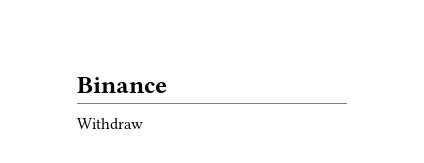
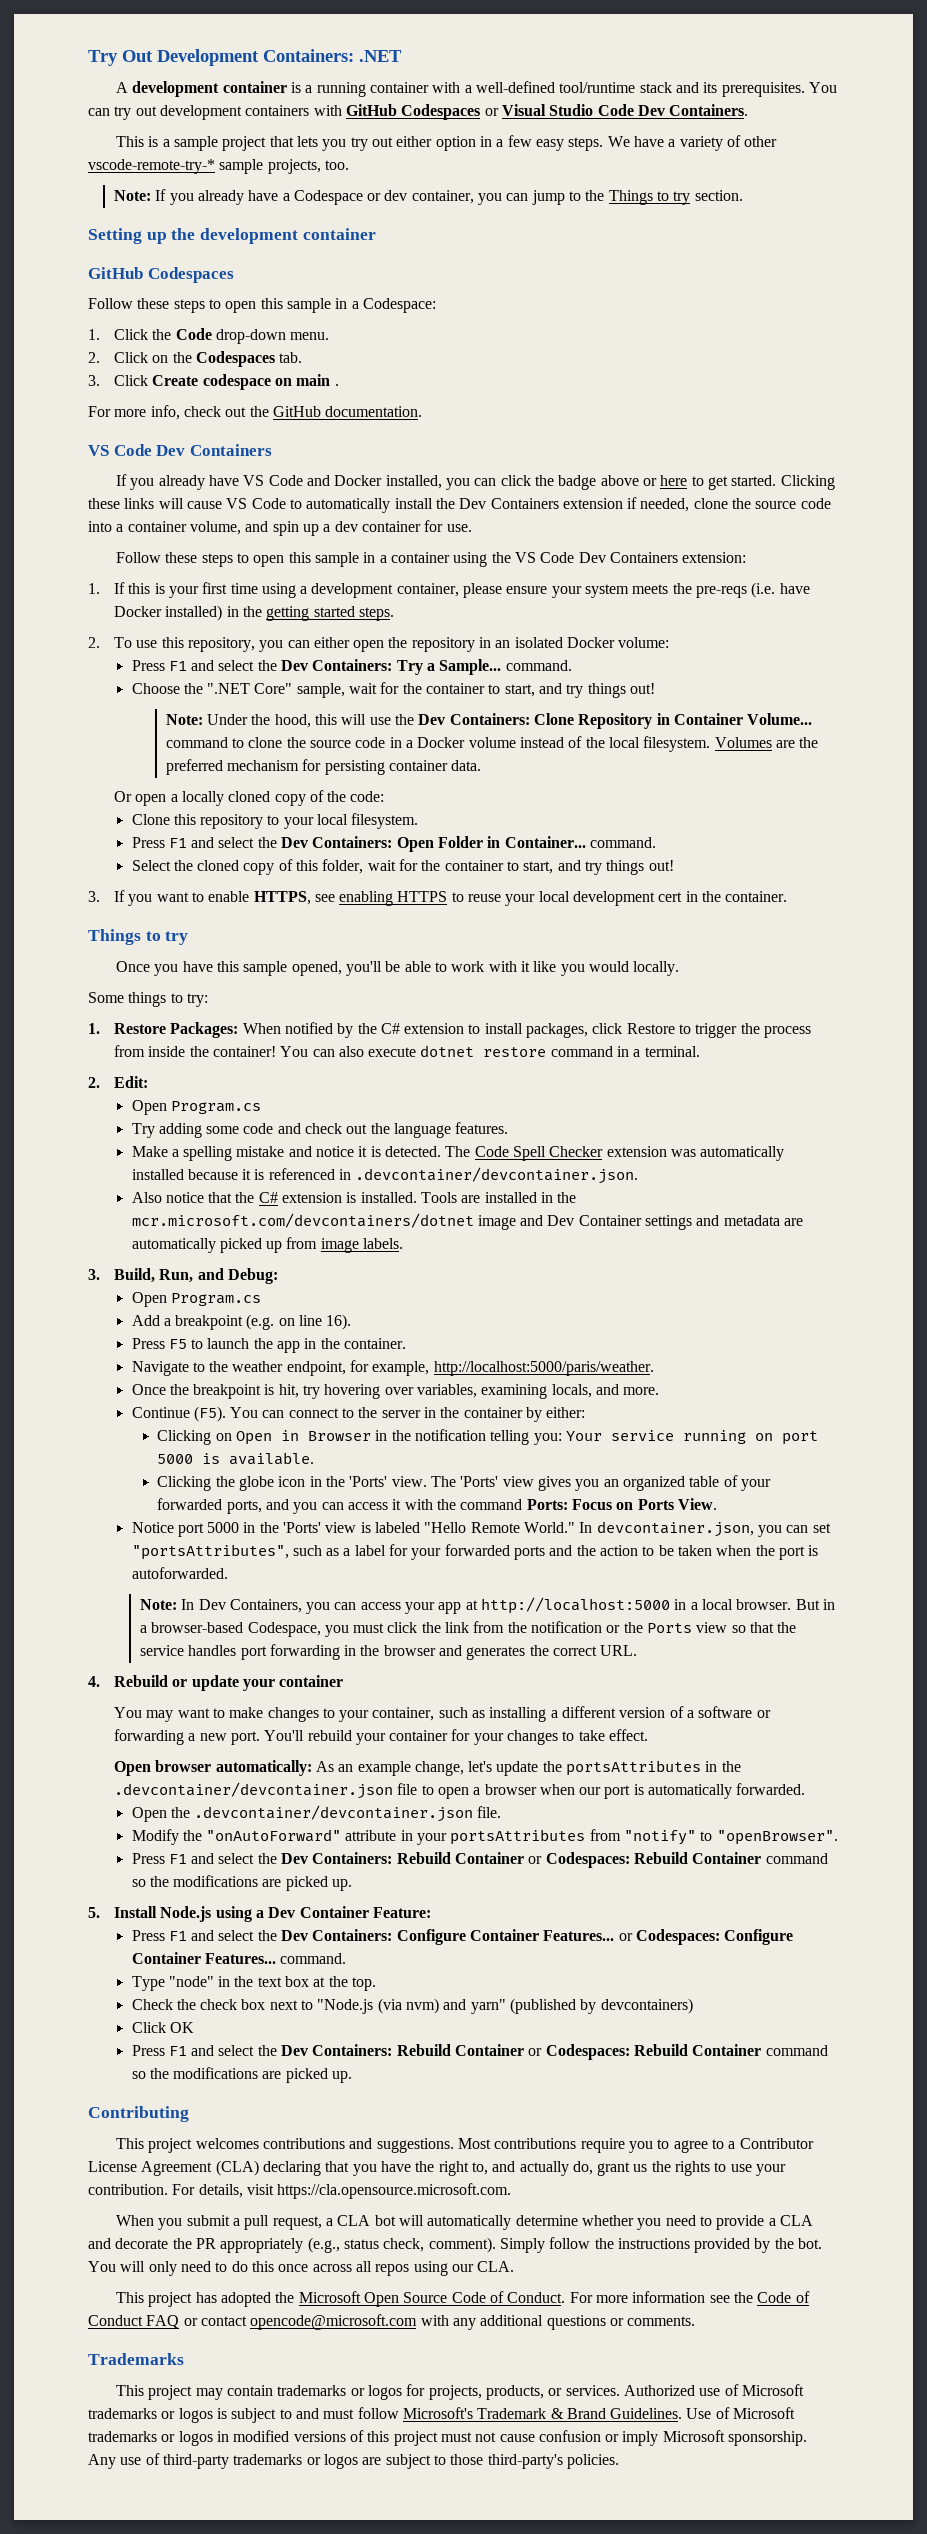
- Binance
- Withdraw
+ Try Out Development Containers: .NET
+ A development container is a running container with a well-defined tool/runtime stack and its prerequisites. You can try out development containers with GitHub Codespaces or Visual Studio Code Dev Containers.
+ This is a sample project that lets you try out either option in a few easy steps. We have a variety of other vscode-remote-try-* sample projects, too.
+ Note: If you already have a Codespace or dev container, you can jump to the Things to try section.
+ Setting up the development container
+ GitHub Codespaces
+ Follow these steps to open this sample in a Codespace:
+ 1. Click the Code drop-down menu.
+ 2. Click on the Codespaces tab.
+ 3. Click Create codespace on main .
+ For more info, check out the GitHub documentation.
+ VS Code Dev Containers
+ If you already have VS Code and Docker installed, you can click the badge above or here to get started. Clicking these links will cause VS Code to automatically install the Dev Containers extension if needed, clone the source code into a container volume, and spin up a dev container for use.
+ Follow these steps to open this sample in a container using the VS Code Dev Containers extension:
+ 1. If this is your first time using a development container, please ensure your system meets the pre-reqs (i.e. have Docker installed) in the getting started steps.
+ 2. To use this repository, you can either open the repository in an isolated Docker volume:
+ Press F1 and select the Dev Containers: Try a Sample... command.
+ Choose the ".NET Core" sample, wait for the container to start, and try things out!
+ Note: Under the hood, this will use the Dev Containers: Clone Repository in Container Volume... command to clone the source code in a Docker volume instead of the local filesystem. Volumes are the preferred mechanism for persisting container data.
+ Or open a locally cloned copy of the code:
+ Clone this repository to your local filesystem.
+ Press F1 and select the Dev Containers: Open Folder in Container... command.
+ Select the cloned copy of this folder, wait for the container to start, and try things out!
+ 3. If you want to enable HTTPS, see enabling HTTPS to reuse your local development cert in the container.
+ Things to try
+ Once you have this sample opened, you'll be able to work with it like you would locally.
+ Some things to try:
+ 1. Restore Packages: When notified by the C# extension to install packages, click Restore to trigger the process from inside the container! You can also execute dotnet restore command in a terminal.
+ 2. Edit:
+ Open Program.cs
+ Try adding some code and check out the language features.
+ Make a spelling mistake and notice it is detected. The Code Spell Checker extension was automatically installed because it is referenced in .devcontainer/devcontainer.json.
+ Also notice that the C# extension is installed. Tools are installed in the mcr.microsoft.com/devcontainers/dotnet image and Dev Container settings and metadata are automatically picked up from image labels.
+ 3. Build, Run, and Debug:
+ Open Program.cs
+ Add a breakpoint (e.g. on line 16).
+ Press F5 to launch the app in the container.
+ Navigate to the weather endpoint, for example, http://localhost:5000/paris/weather.
+ Once the breakpoint is hit, try hovering over variables, examining locals, and more.
+ Continue (F5). You can connect to the server in the container by either:
+ Clicking on Open in Browser in the notification telling you: Your service running on port 5000 is available.
+ Clicking the globe icon in the 'Ports' view. The 'Ports' view gives you an organized table of your forwarded ports, and you can access it with the command Ports: Focus on Ports View.
+ Notice port 5000 in the 'Ports' view is labeled "Hello Remote World." In devcontainer.json, you can set "portsAttributes", such as a label for your forwarded ports and the action to be taken when the port is autoforwarded.
+ Note: In Dev Containers, you can access your app at http://localhost:5000 in a local browser. But in a browser-based Codespace, you must click the link from the notification or the Ports view so that the service handles port forwarding in the browser and generates the correct URL.
+ 4. Rebuild or update your container
+ You may want to make changes to your container, such as installing a different version of a software or forwarding a new port. You'll rebuild your container for your changes to take effect.
+ Open browser automatically: As an example change, let's update the portsAttributes in the .devcontainer/devcontainer.json file to open a browser when our port is automatically forwarded.
+ Open the .devcontainer/devcontainer.json file.
+ Modify the "onAutoForward" attribute in your portsAttributes from "notify" to "openBrowser".
+ Press F1 and select the Dev Containers: Rebuild Container or Codespaces: Rebuild Container command so the modifications are picked up.
+ 5. Install Node.js using a Dev Container Feature:
+ Press F1 and select the Dev Containers: Configure Container Features... or Codespaces: Configure Container Features... command.
+ Type "node" in the text box at the top.
+ Check the check box next to "Node.js (via nvm) and yarn" (published by devcontainers)
+ Click OK
+ Press F1 and select the Dev Containers: Rebuild Container or Codespaces: Rebuild Container command so the modifications are picked up.
+ Contributing
+ This project welcomes contributions and suggestions. Most contributions require you to agree to a Contributor License Agreement (CLA) declaring that you have the right to, and actually do, grant us the rights to use your contribution. For details, visit https://cla.opensource.microsoft.com.
+ When you submit a pull request, a CLA bot will automatically determine whether you need to provide a CLA and decorate the PR appropriately (e.g., status check, comment). Simply follow the instructions provided by the bot. You will only need to do this once across all repos using our CLA.
+ This project has adopted the Microsoft Open Source Code of Conduct. For more information see the Code of Conduct FAQ or contact opencode@microsoft.com with any additional questions or comments.
+ Trademarks
+ This project may contain trademarks or logos for projects, products, or services. Authorized use of Microsoft trademarks or logos is subject to and must follow Microsoft's Trademark & Brand Guidelines. Use of Microsoft trademarks or logos in modified versions of this project must not cause confusion or imply Microsoft sponsorship. Any use of third-party trademarks or logos are subject to those third-party's policies.

